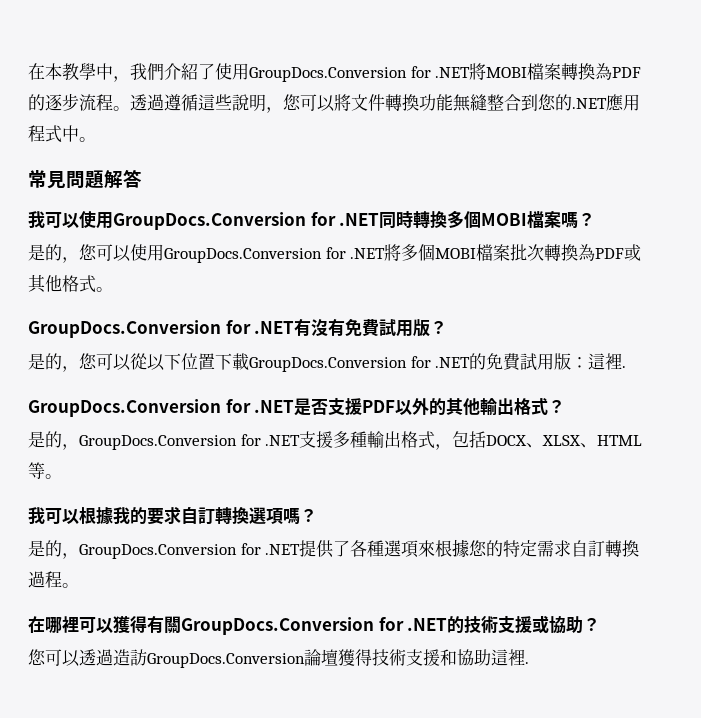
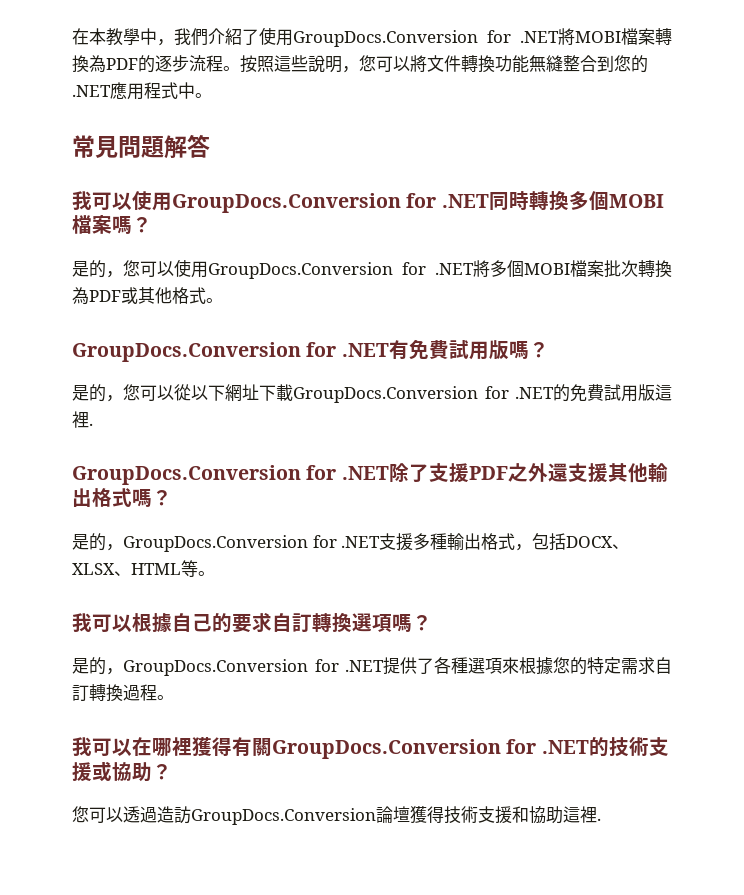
- 透過遵循這些說明，您可以將文件轉換功能無縫整合到您的.NET應用程式中。
+ 按照這些說明，您可以將文件轉換功能無縫整合到您的.NET應用程式中。
- GroupDocs.Conversion for .NET有沒有免費試用版？
+ GroupDocs.Conversion for .NET有免費試用版嗎？
- 是的，您可以從以下位置下載GroupDocs.Conversion for .NET的免費試用版：這裡.
+ 是的，您可以從以下網址下載GroupDocs.Conversion for .NET的免費試用版這裡.
- GroupDocs.Conversion for .NET是否支援PDF以外的其他輸出格式？
+ GroupDocs.Conversion for .NET除了支援PDF之外還支援其他輸出格式嗎？
- 我可以根據我的要求自訂轉換選項嗎？
+ 我可以根據自己的要求自訂轉換選項嗎？
- 在哪裡可以獲得有關GroupDocs.Conversion for .NET的技術支援或協助？
+ 我可以在哪裡獲得有關GroupDocs.Conversion for .NET的技術支援或協助？

